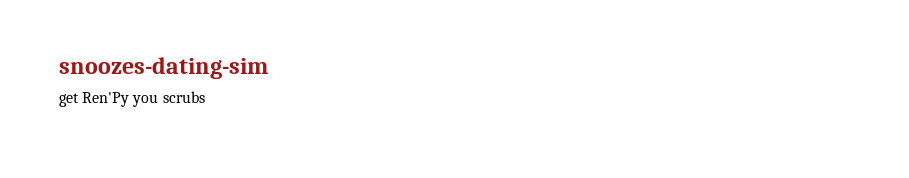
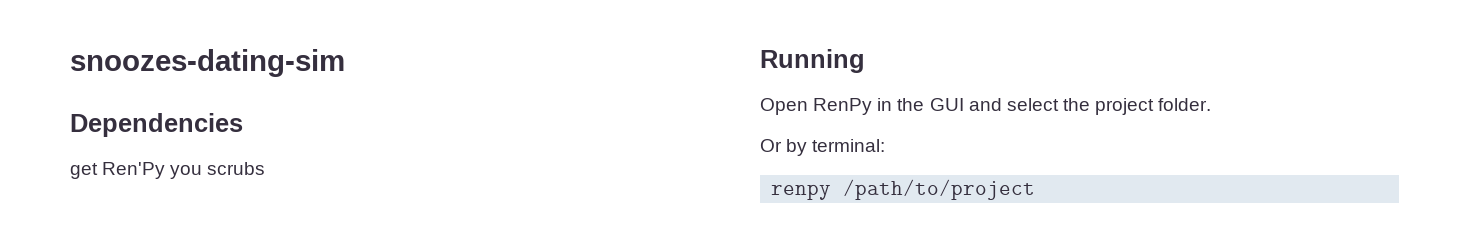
+ Dependencies
+ Running
+ Open RenPy in the GUI and select the project folder.
+ Or by terminal:
+ renpy /path/to/project

